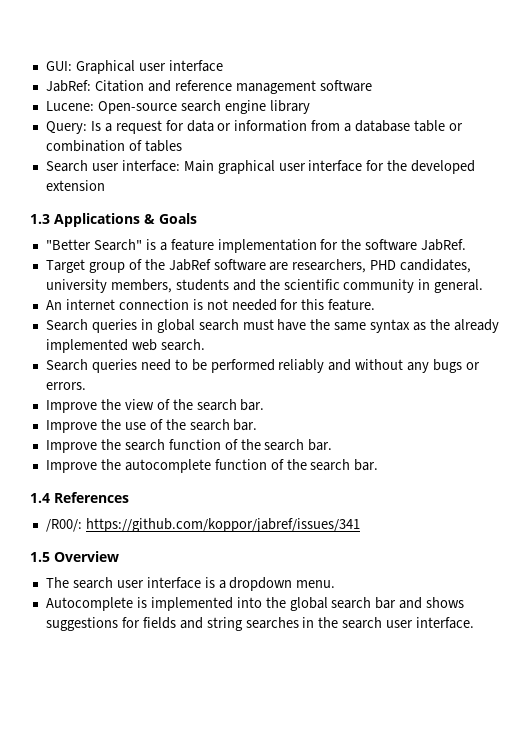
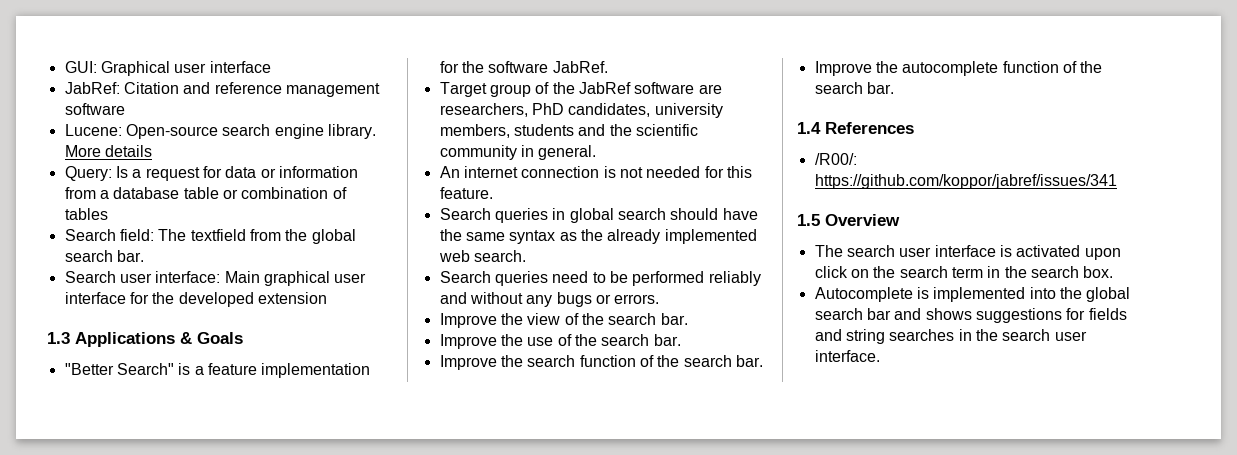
- Lucene: Open-source search engine library
+ Lucene: Open-source search engine library. More details
+ Search field: The textfield from the global search bar.
- Target group of the JabRef software are researchers, PHD candidates, university members, students and the scientific community in general.
+ Target group of the JabRef software are researchers, PhD candidates, university members, students and the scientific community in general.
- Search queries in global search must have the same syntax as the already implemented web search.
+ Search queries in global search should have the same syntax as the already implemented web search.
- The search user interface is a dropdown menu.
+ The search user interface is activated upon click on the search term in the search box.

